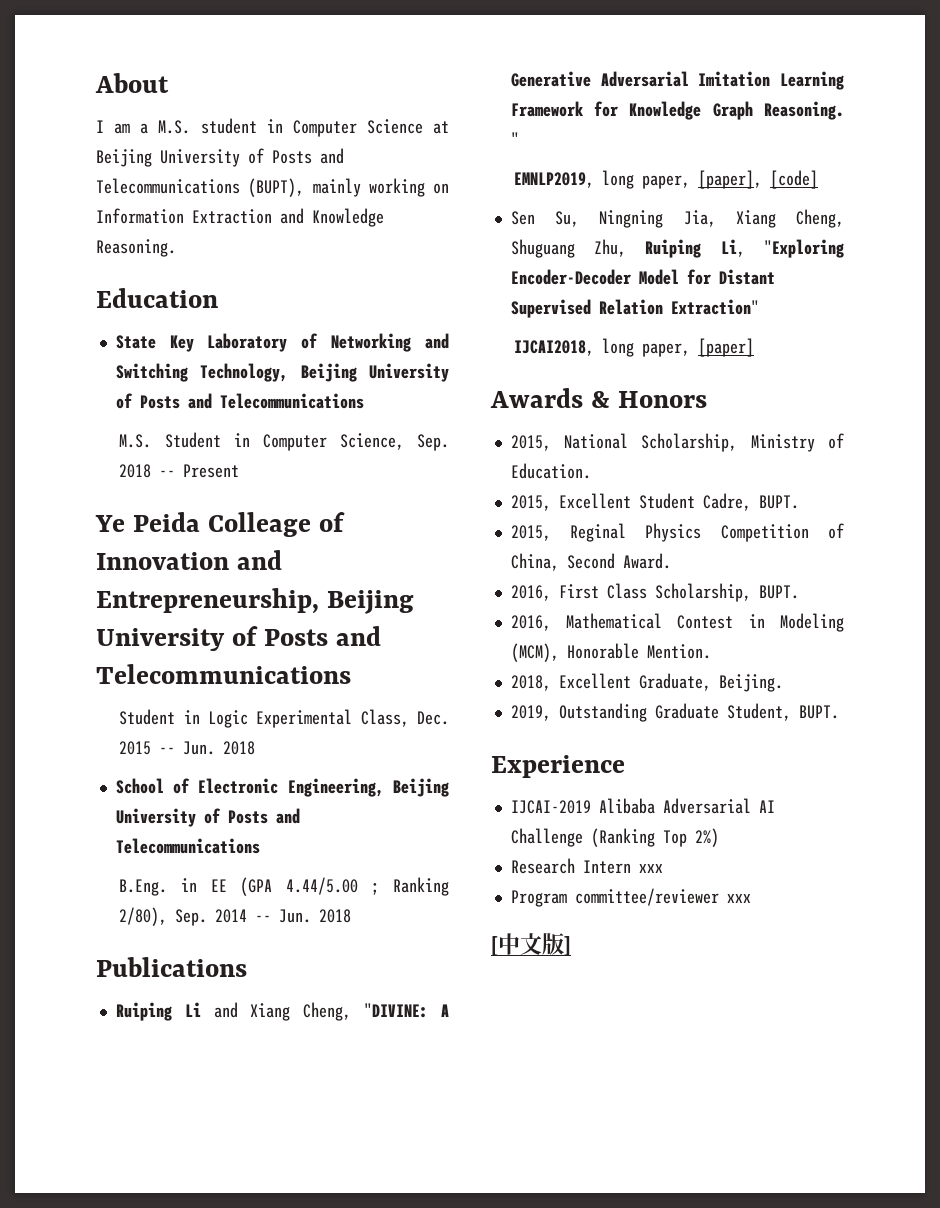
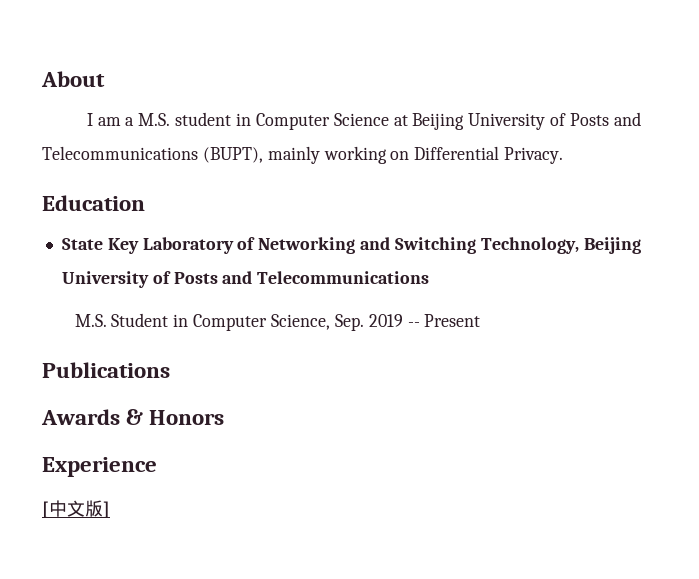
- I am a M.S. student in Computer Science at Beijing University of Posts and Telecommunications (BUPT), mainly working on Information Extraction and Knowledge Reasoning.
+ I am a M.S. student in Computer Science at Beijing University of Posts and Telecommunications (BUPT), mainly working on Differential Privacy.
- M.S. Student in Computer Science, Sep. 2018 -- Present
+ M.S. Student in Computer Science, Sep. 2019 -- Present
- Ye Peida Colleage of Innovation and Entrepreneurship, Beijing University of Posts and Telecommunications
- Student in Logic Experimental Class, Dec. 2015 -- Jun. 2018
- School of Electronic Engineering, Beijing University of Posts and Telecommunications
- B.Eng. in EE (GPA 4.44/5.00 ; Ranking 2/80), Sep. 2014 -- Jun. 2018
  Publications
- Ruiping Li and Xiang Cheng, "DIVINE: A Generative Adversarial Imitation Learning Framework for Knowledge Graph Reasoning. "
- EMNLP2019, long paper, [paper], [code]
- Sen Su, Ningning Jia, Xiang Cheng, Shuguang Zhu, Ruiping Li, "Exploring Encoder-Decoder Model for Distant Supervised Relation Extraction"
- IJCAI2018, long paper, [paper]
  Awards & Honors
- 2015, National Scholarship, Ministry of Education.
- 2015, Excellent Student Cadre, BUPT.
- 2015, Reginal Physics Competition of China, Second Award.
- 2016, First Class Scholarship, BUPT.
- 2016, Mathematical Contest in Modeling (MCM), Honorable Mention.
- 2018, Excellent Graduate, Beijing.
- 2019, Outstanding Graduate Student, BUPT.
  Experience
- IJCAI-2019 Alibaba Adversarial AI Challenge (Ranking Top 2%)
- Research Intern xxx
- Program committee/reviewer xxx

